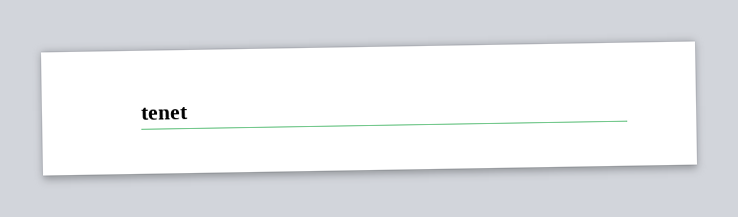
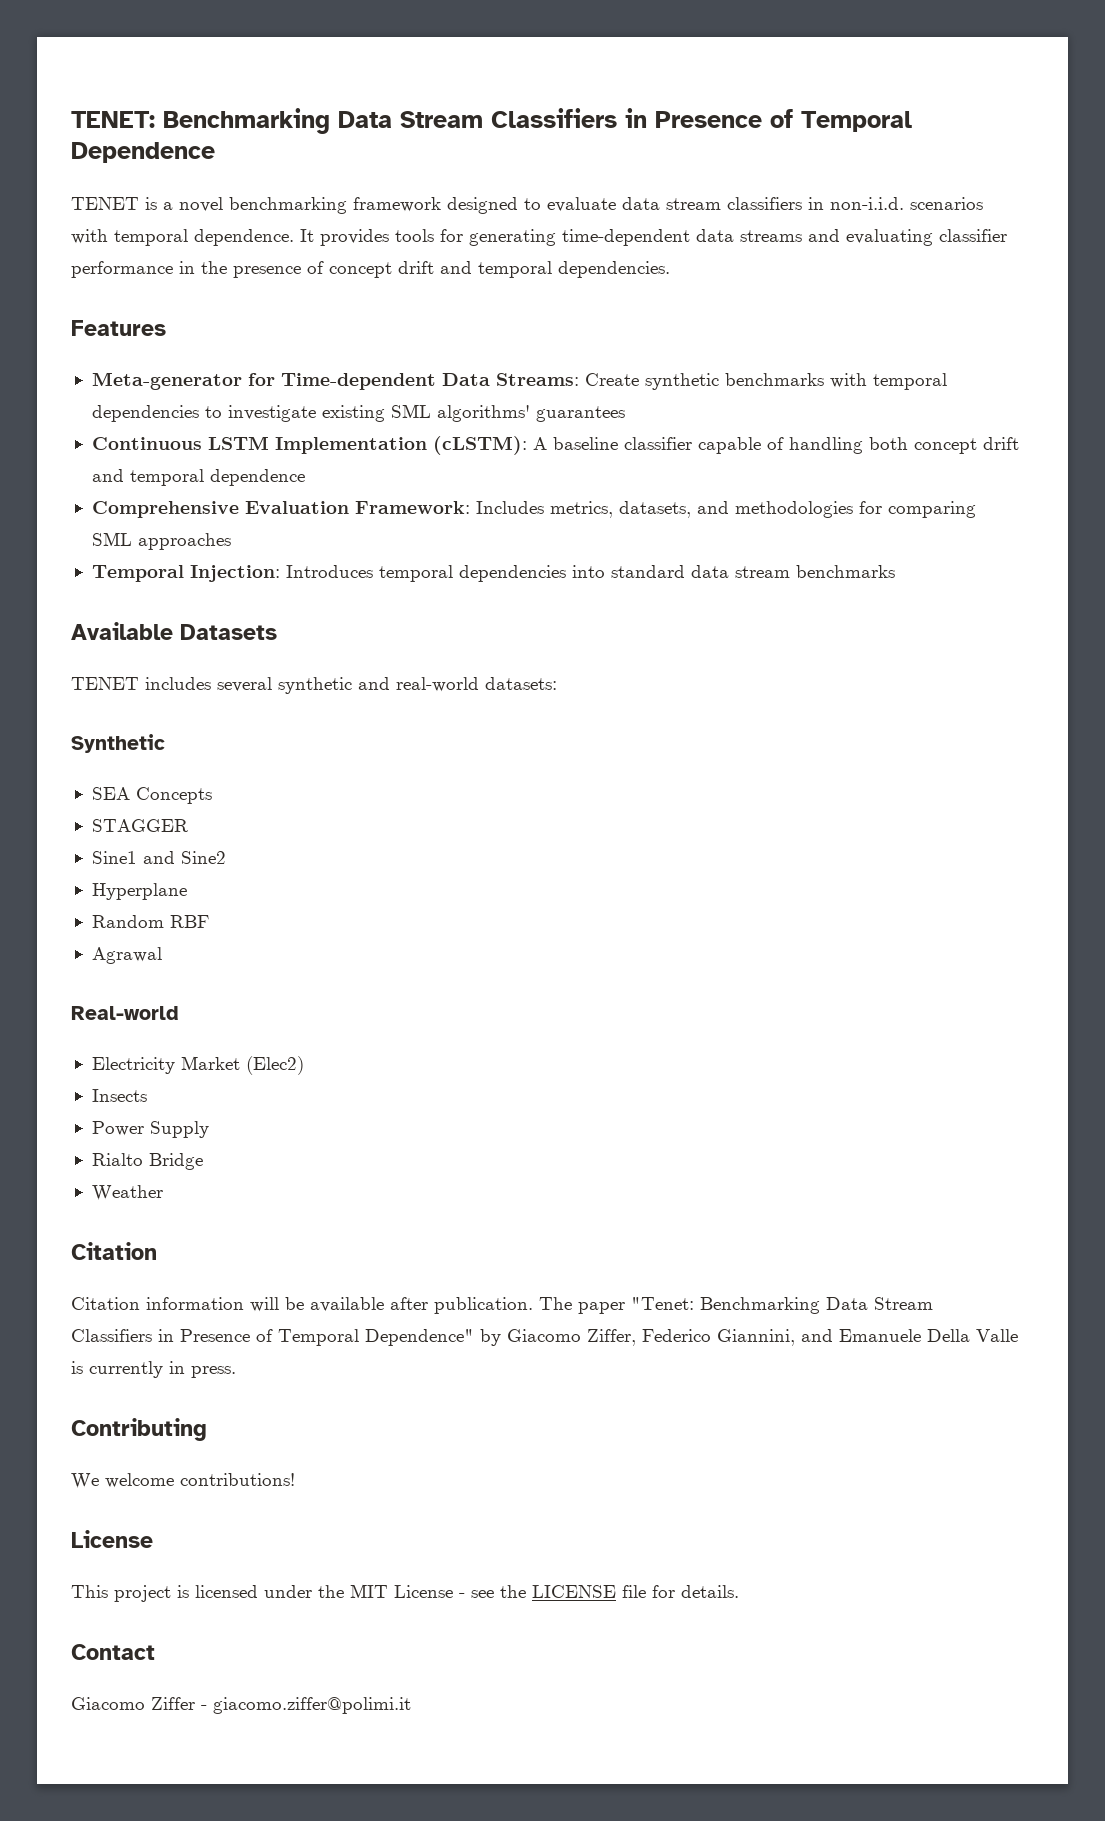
- tenet
+ TENET: Benchmarking Data Stream Classifiers in Presence of Temporal Dependence
+ TENET is a novel benchmarking framework designed to evaluate data stream classifiers in non-i.i.d. scenarios with temporal dependence. It provides tools for generating time-dependent data streams and evaluating classifier performance in the presence of concept drift and temporal dependencies.
+ Features
+ Meta-generator for Time-dependent Data Streams: Create synthetic benchmarks with temporal dependencies to investigate existing SML algorithms' guarantees
+ Continuous LSTM Implementation (cLSTM): A baseline classifier capable of handling both concept drift and temporal dependence
+ Comprehensive Evaluation Framework: Includes metrics, datasets, and methodologies for comparing SML approaches
+ Temporal Injection: Introduces temporal dependencies into standard data stream benchmarks
+ Available Datasets
+ TENET includes several synthetic and real-world datasets:
+ Synthetic
+ SEA Concepts
+ STAGGER
+ Sine1 and Sine2
+ Hyperplane
+ Random RBF
+ Agrawal
+ Real-world
+ Electricity Market (Elec2)
+ Insects
+ Power Supply
+ Rialto Bridge
+ Weather
+ Citation
+ Citation information will be available after publication. The paper "Tenet: Benchmarking Data Stream Classifiers in Presence of Temporal Dependence" by Giacomo Ziffer, Federico Giannini, and Emanuele Della Valle is currently in press.
+ Contributing
+ We welcome contributions!
+ License
+ This project is licensed under the MIT License - see the LICENSE file for details.
+ Contact
+ Giacomo Ziffer - giacomo.ziffer@polimi.it

